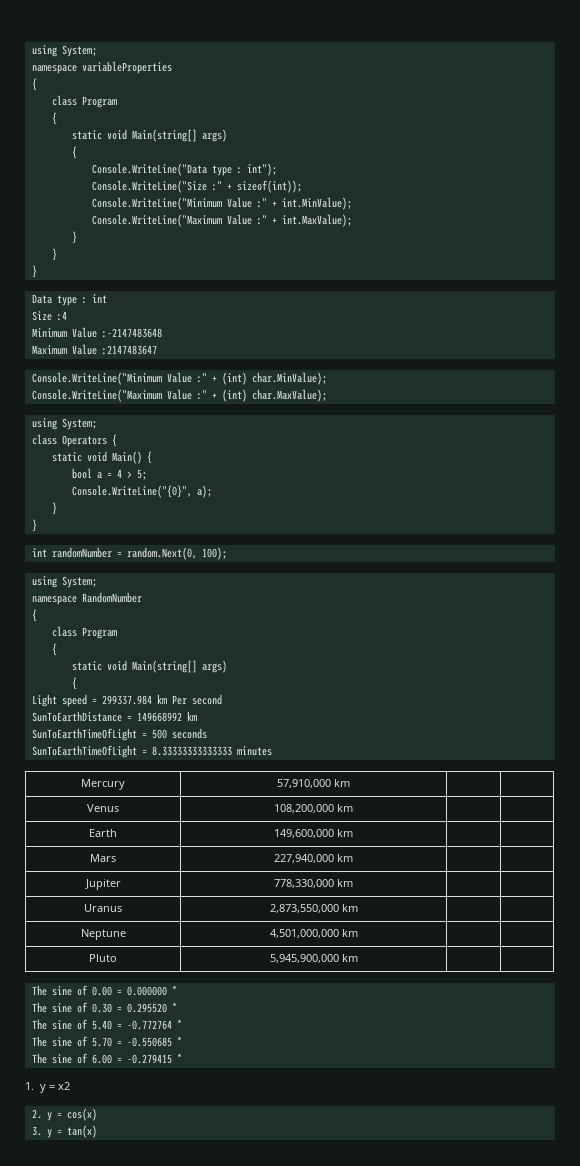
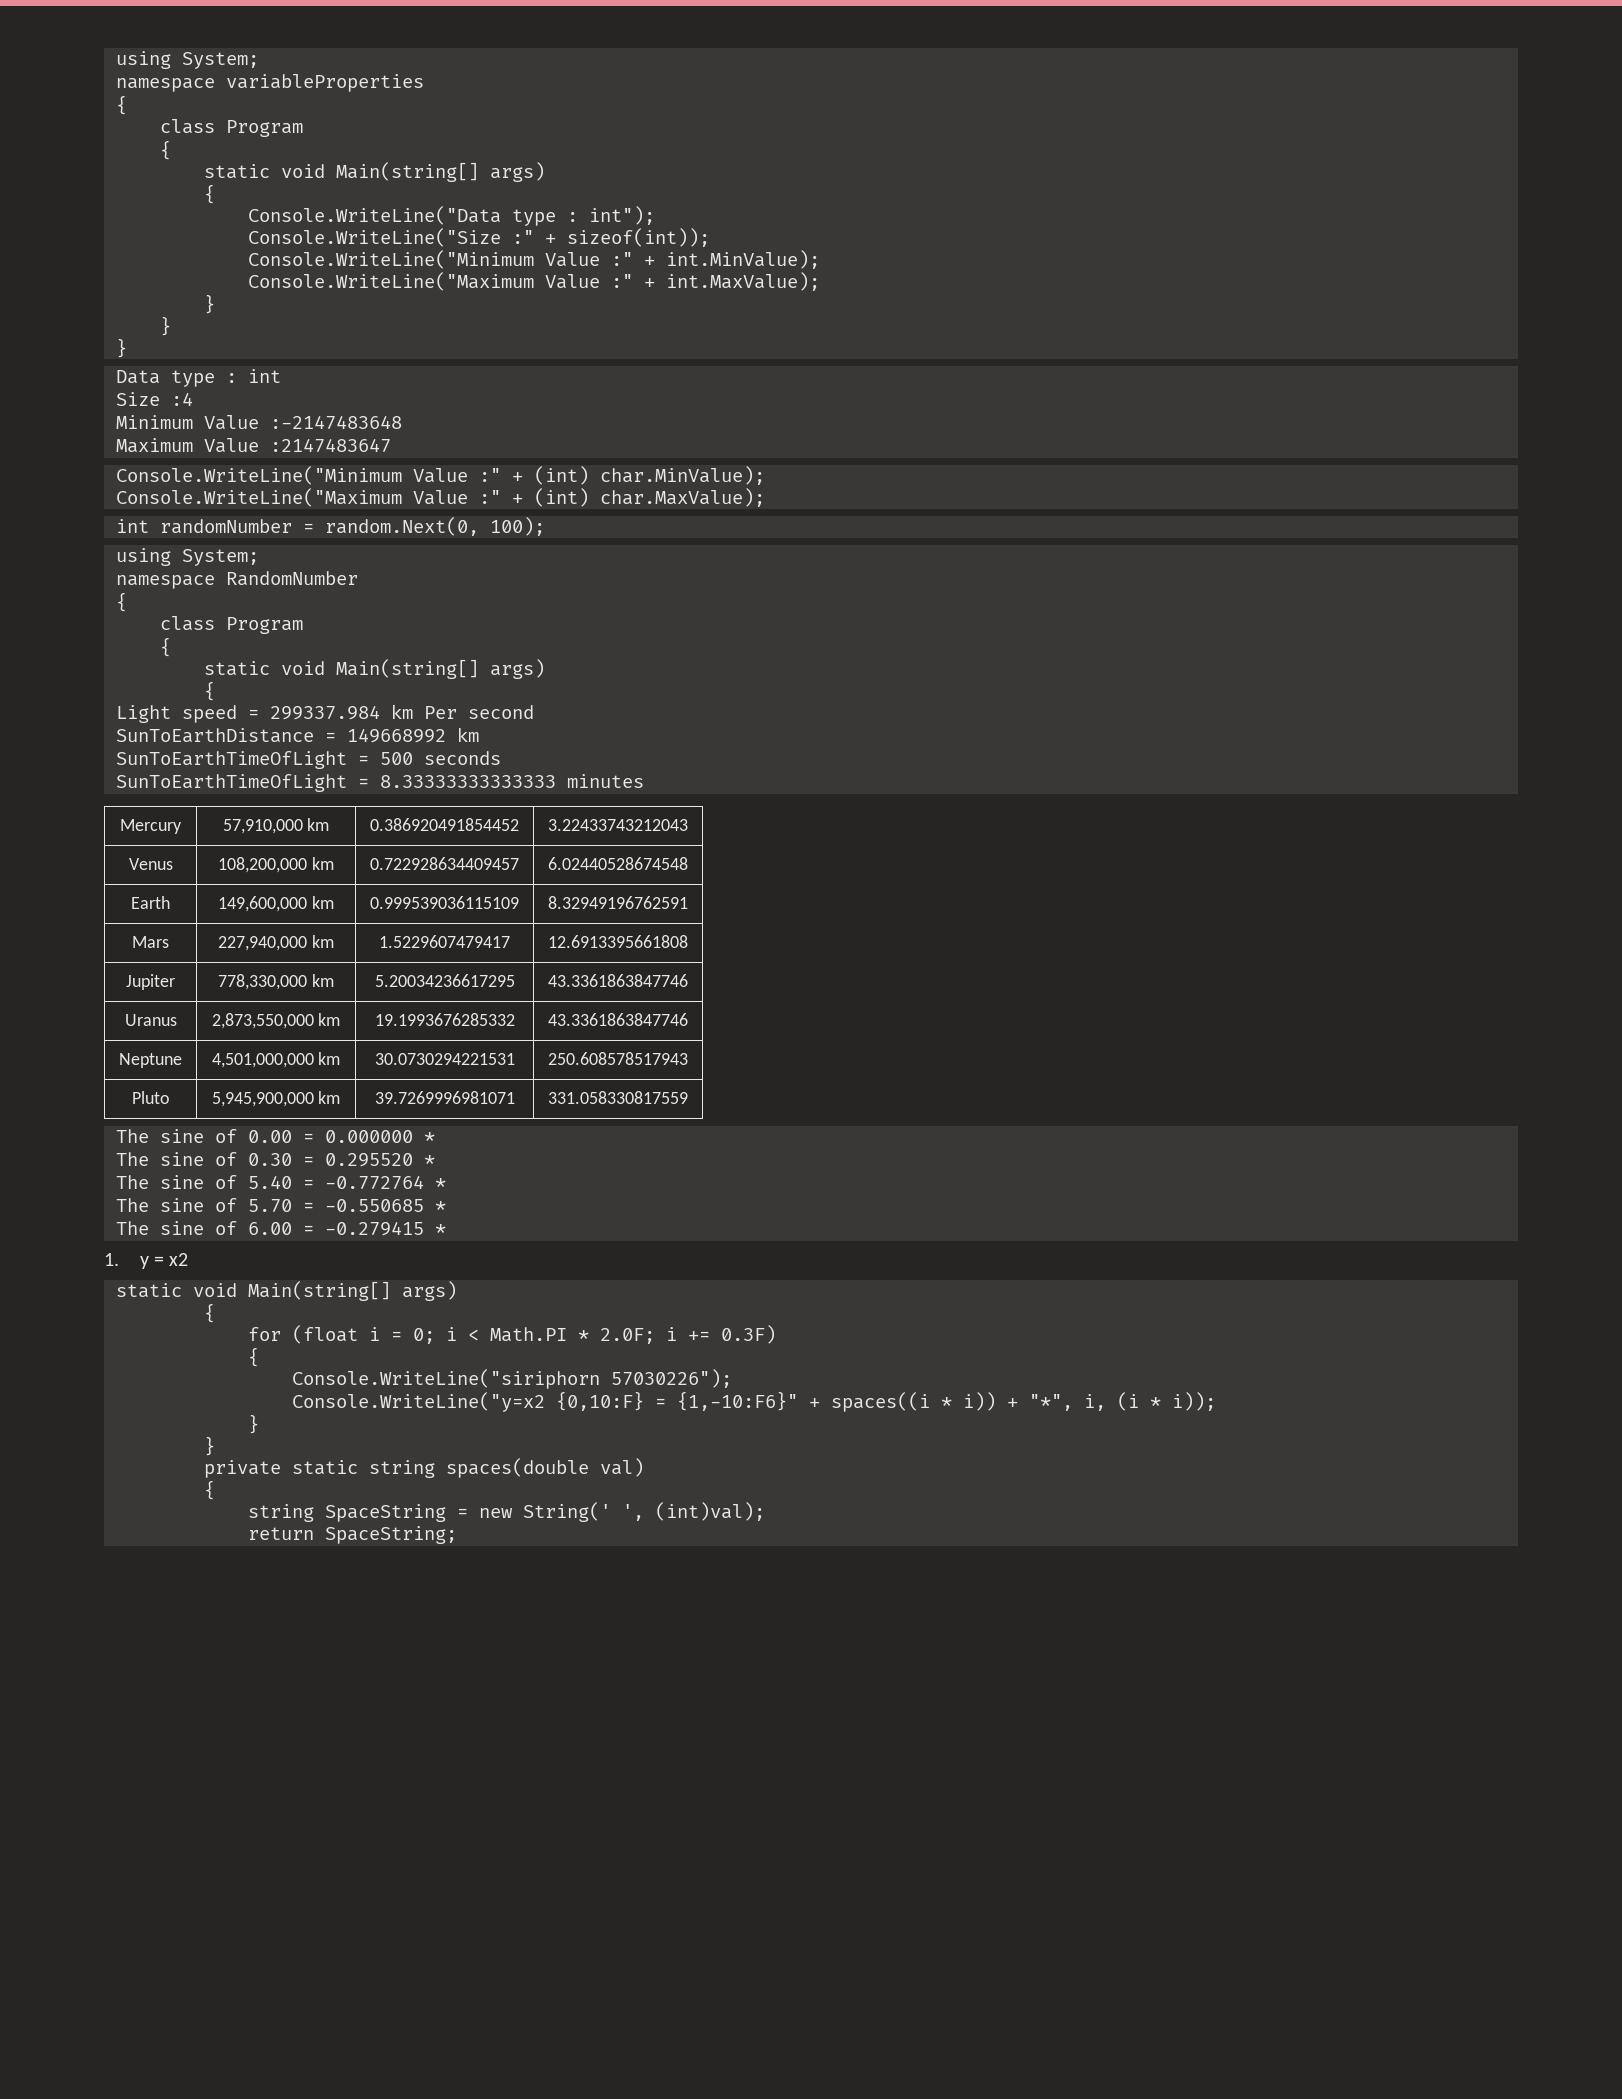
  Console.WriteLine("Maximum Value :" + (int) char.MaxValue);
- using System;
- class Operators {
- static void Main() {
- bool a = 4 > 5;
- Console.WriteLine("{0}", a);
- }
- }
- Mercury | 57,910,000 km | |
+ Mercury | 57,910,000 km | 0.386920491854452 | 3.22433743212043
- Venus | 108,200,000 km | |
+ Venus | 108,200,000 km | 0.722928634409457 | 6.02440528674548
- Earth | 149,600,000 km | |
+ Earth | 149,600,000 km | 0.999539036115109 | 8.32949196762591
- Mars | 227,940,000 km | |
+ Mars | 227,940,000 km | 1.5229607479417 | 12.6913395661808
- Jupiter | 778,330,000 km | |
+ Jupiter | 778,330,000 km | 5.20034236617295 | 43.3361863847746
- Uranus | 2,873,550,000 km | |
+ Uranus | 2,873,550,000 km | 19.1993676285332 | 43.3361863847746
- Neptune | 4,501,000,000 km | |
+ Neptune | 4,501,000,000 km | 30.0730294221531 | 250.608578517943
- Pluto | 5,945,900,000 km | |
+ Pluto | 5,945,900,000 km | 39.7269996981071 | 331.058330817559
  1. y = x2
- 2. y = cos(x)
- 3. y = tan(x)
+ static void Main(string[] args)
+ {
+ for (float i = 0; i < Math.PI * 2.0F; i += 0.3F)
+ {
+ Console.WriteLine("siriphorn 57030226");
+ Console.WriteLine("y=x2 {0,10:F} = {1,-10:F6}" + spaces((i * i)) + "*", i, (i * i));
+ }
+ }
+ private static string spaces(double val)
+ {
+ string SpaceString = new String(' ', (int)val);
+ return SpaceString;

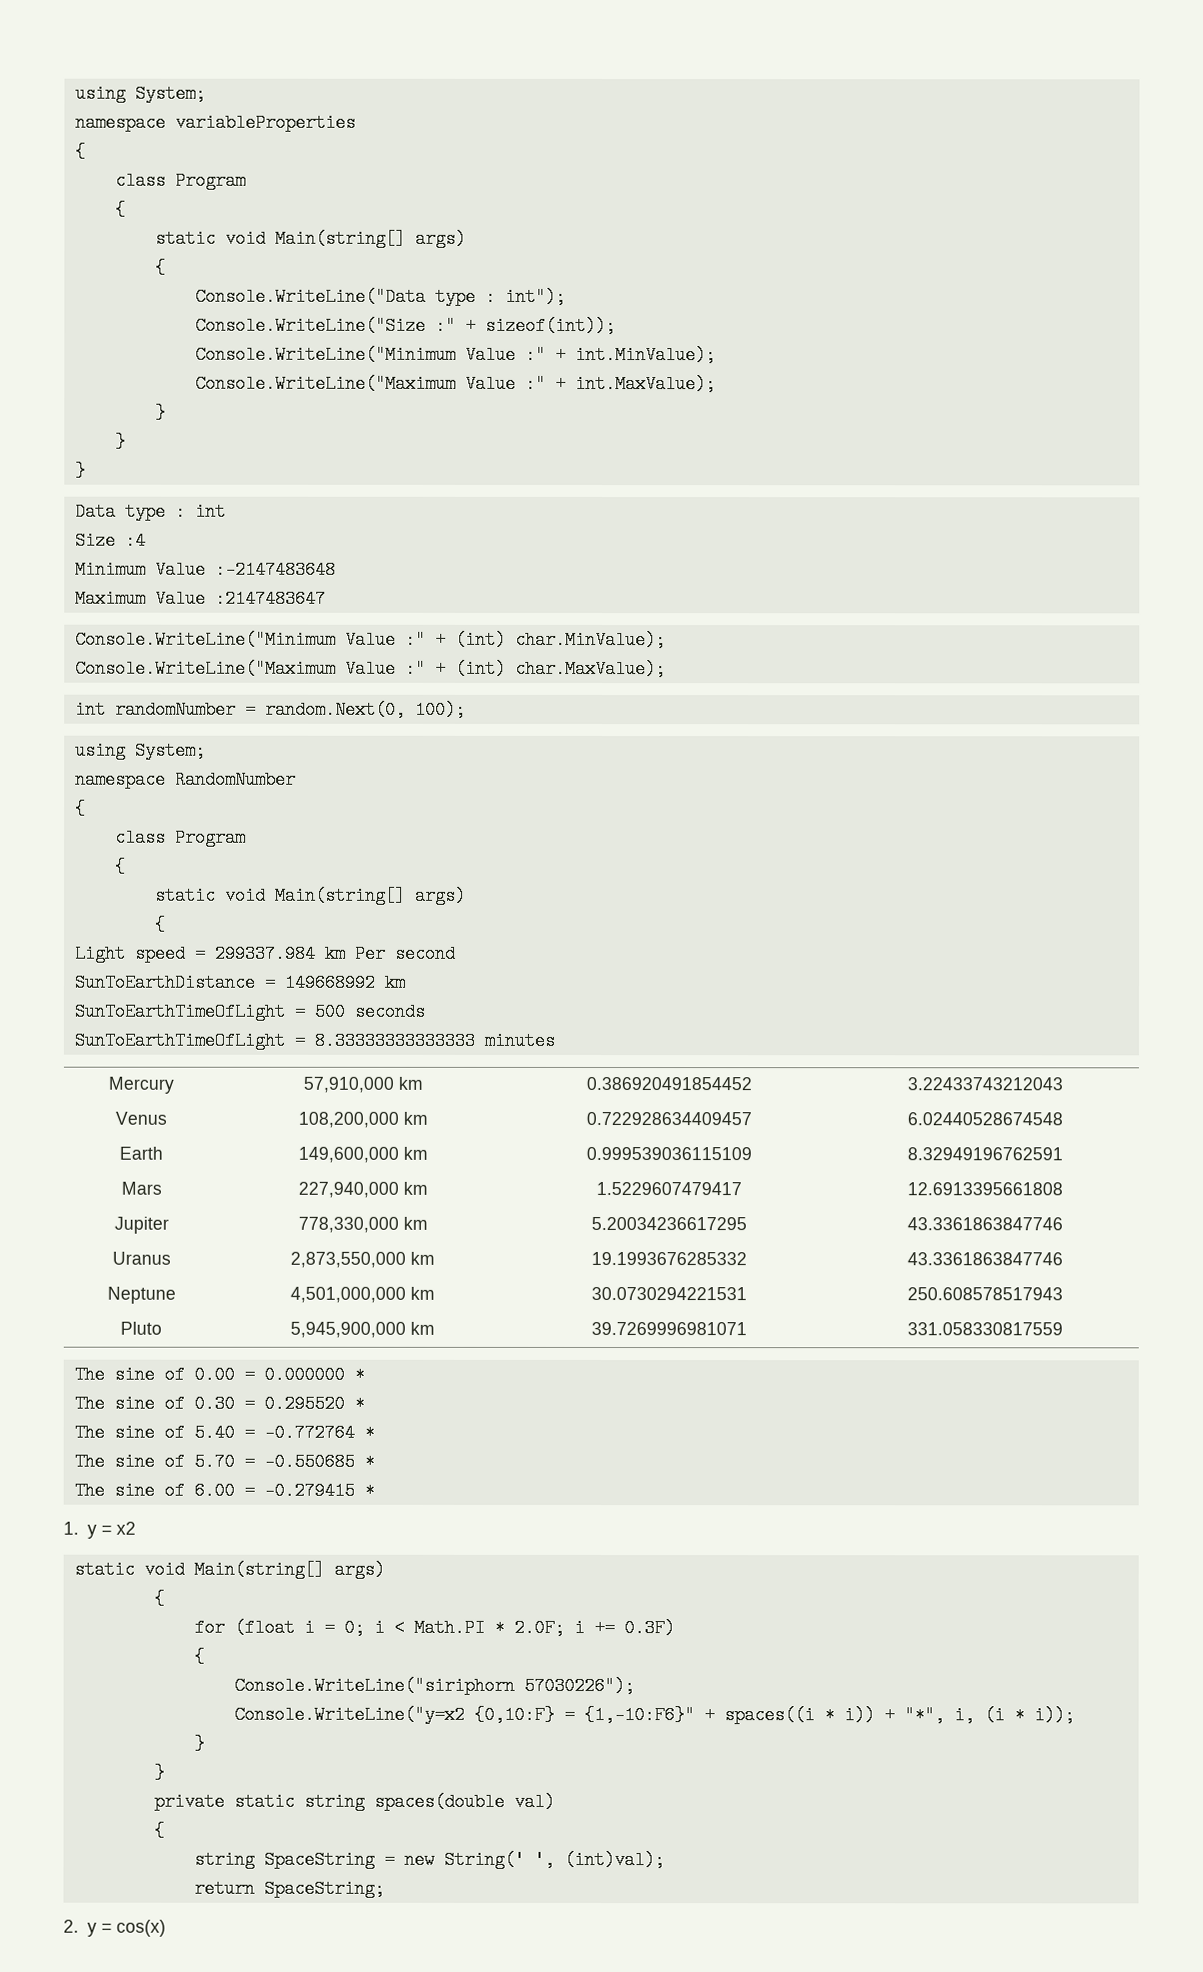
+ 2. y = cos(x)

